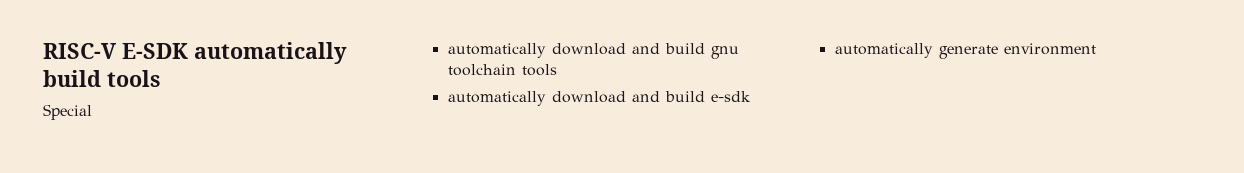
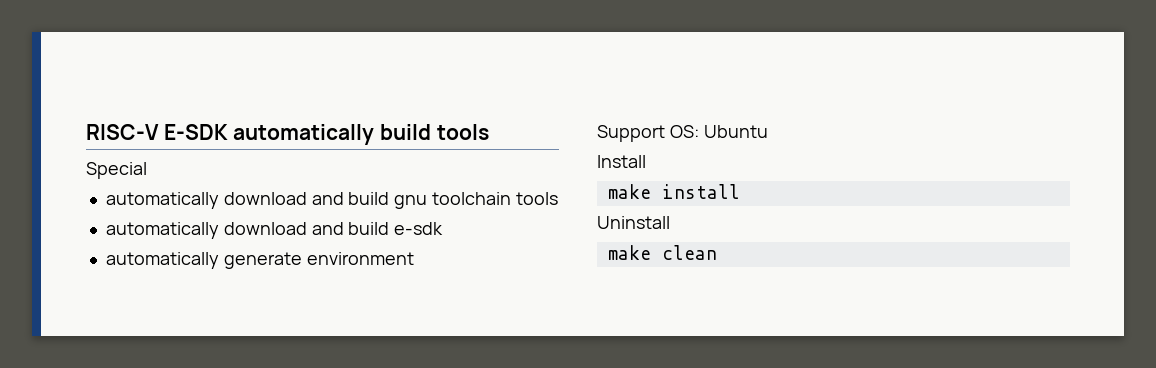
+ Support OS: Ubuntu
+ Install
+ make install
+ Uninstall
+ make clean

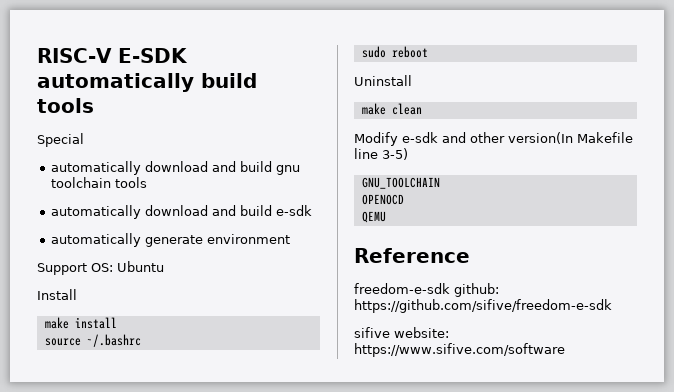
+ source ~/.bashrc
+ sudo reboot
+ Modify e-sdk and other version(In Makefile line 3-5)
+ GNU_TOOLCHAIN
+ OPENOCD
+ QEMU
+ Reference
+ freedom-e-sdk github: https://github.com/sifive/freedom-e-sdk
+ sifive website: https://www.sifive.com/software

